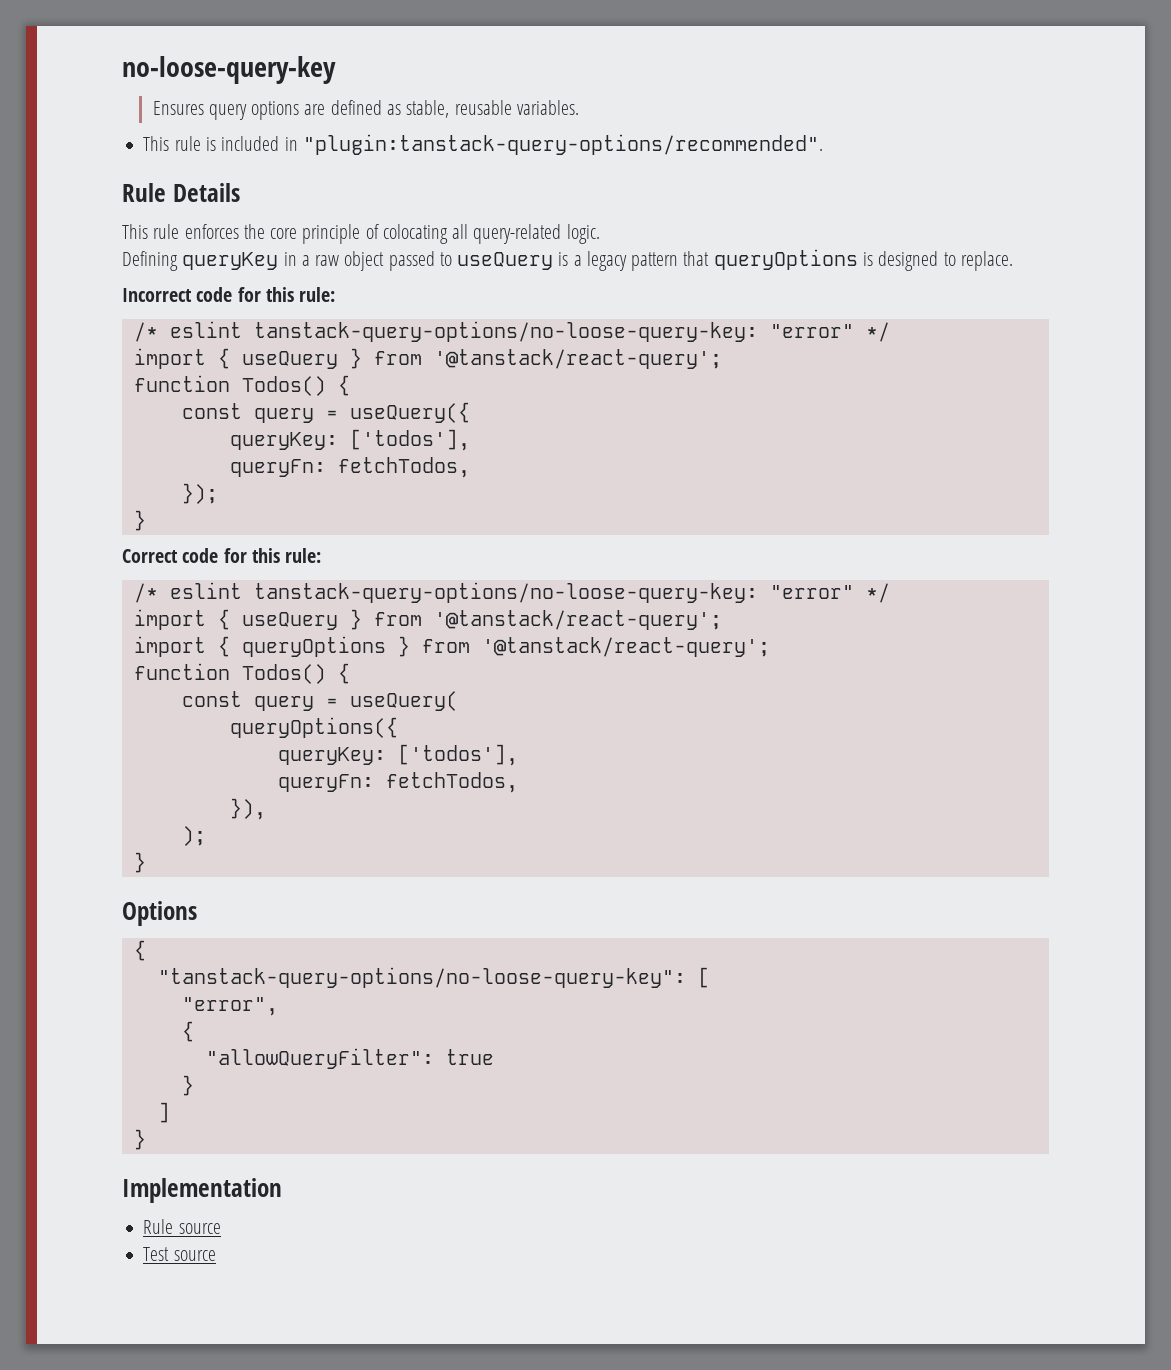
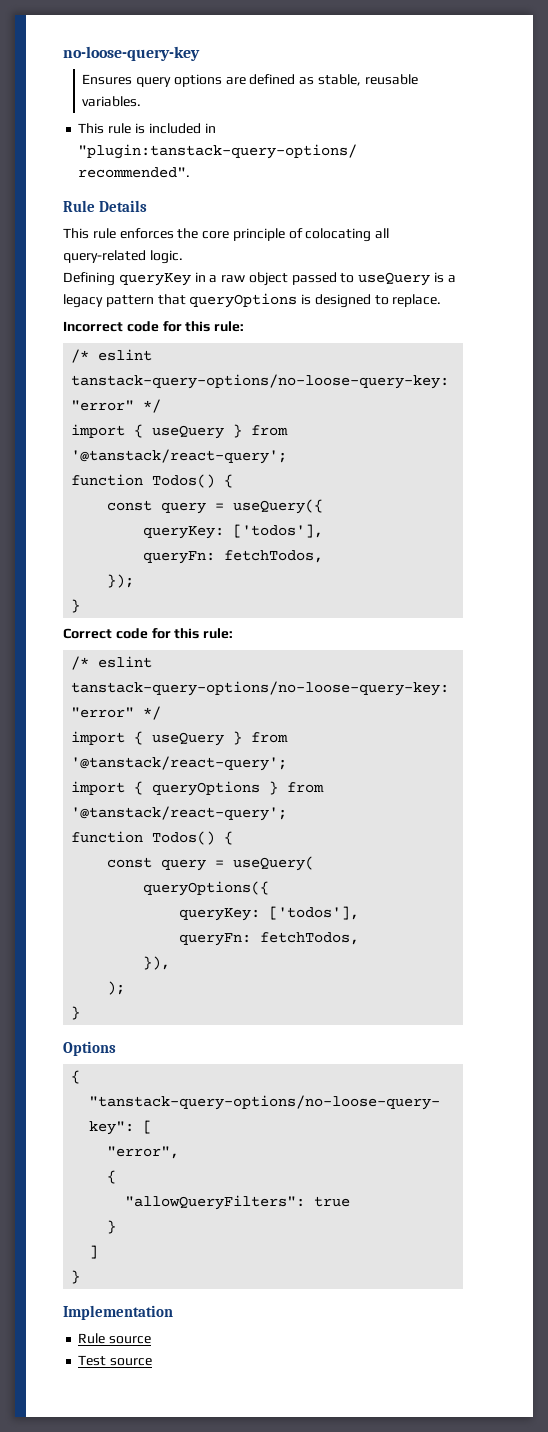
- "allowQueryFilter": true
+ "allowQueryFilters": true

